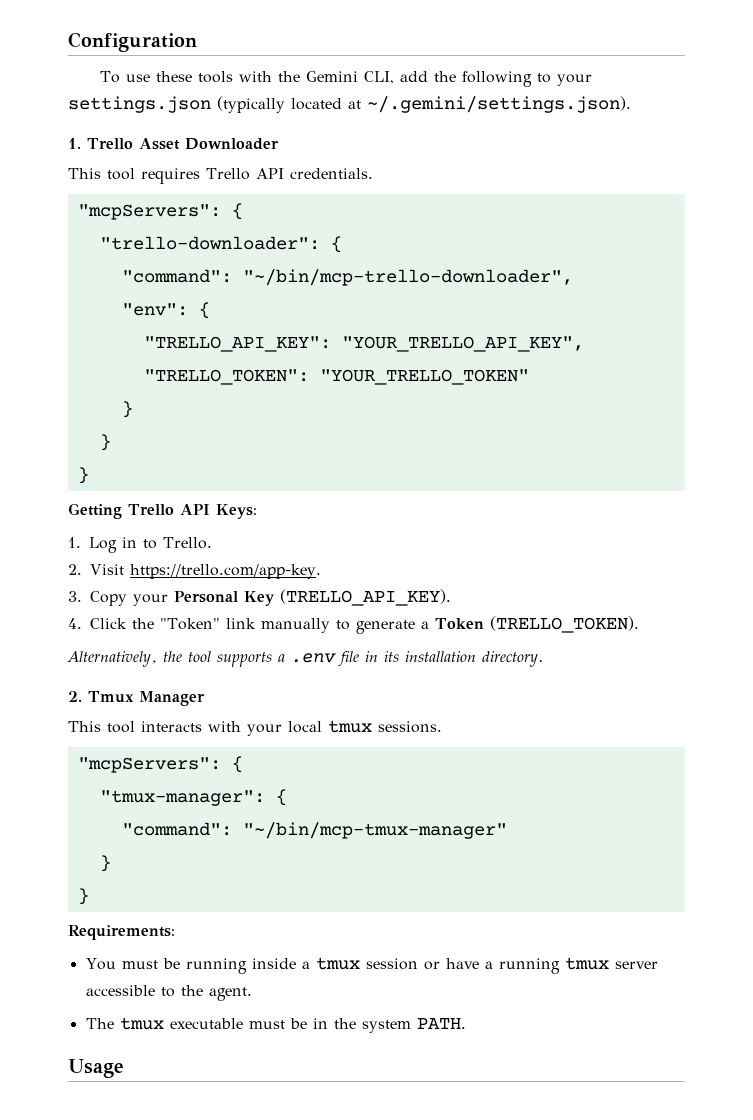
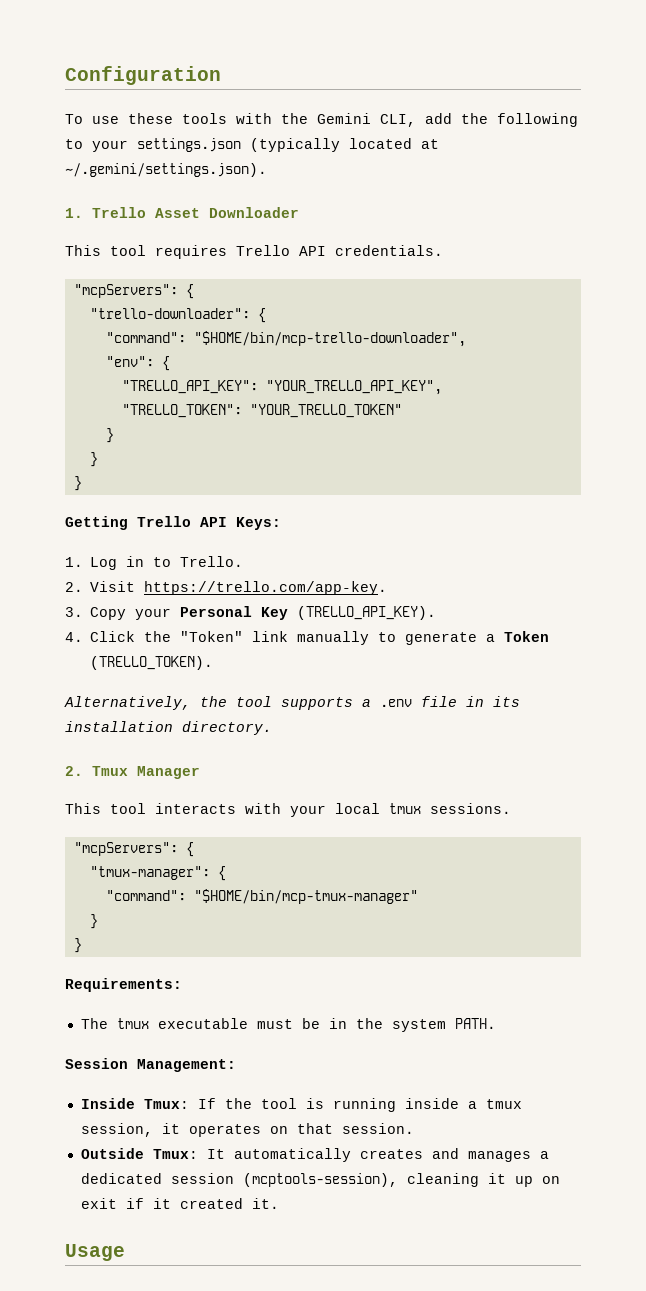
- "command": "~/bin/mcp-trello-downloader",
+ "command": "$HOME/bin/mcp-trello-downloader",
- "command": "~/bin/mcp-tmux-manager"
+ "command": "$HOME/bin/mcp-tmux-manager"
- You must be running inside a tmux session or have a running tmux server accessible to the agent.
+ Session Management:
+ Inside Tmux: If the tool is running inside a tmux session, it operates on that session.
+ Outside Tmux: It automatically creates and manages a dedicated session (mcptools-session), cleaning it up on exit if it created it.

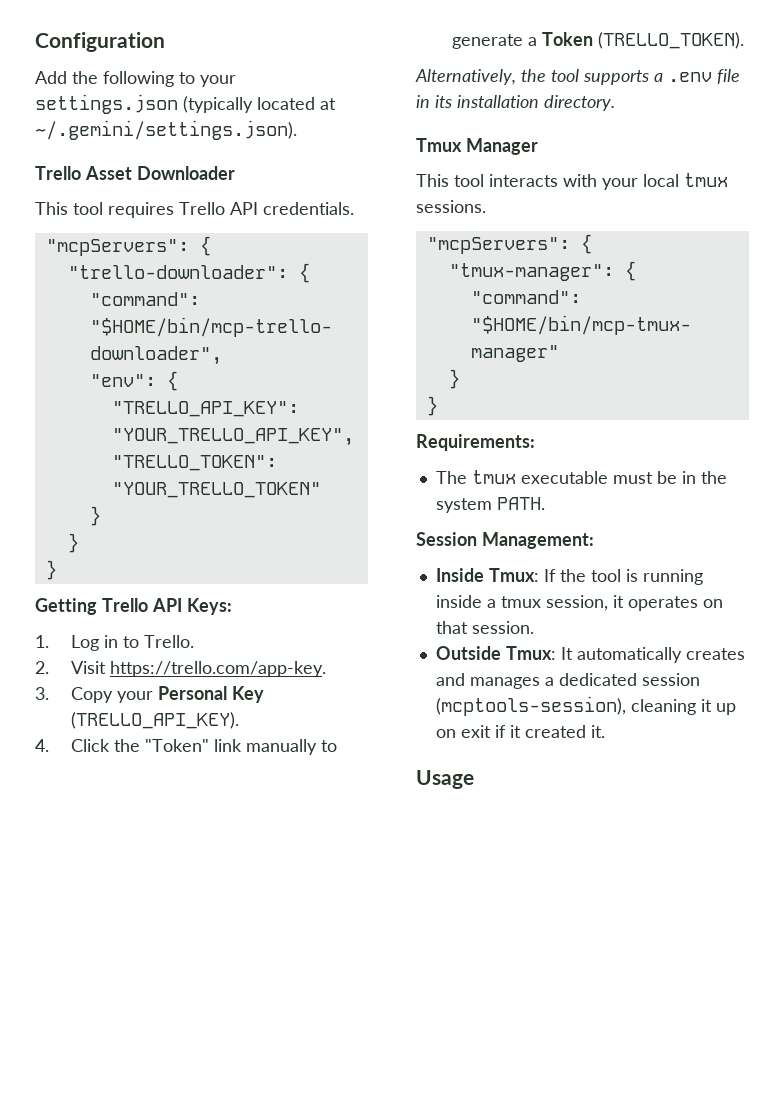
- To use these tools with the Gemini CLI, add the following to your settings.json (typically located at ~/.gemini/settings.json).
+ Add the following to your settings.json (typically located at ~/.gemini/settings.json).
- 1. Trello Asset Downloader
+ Trello Asset Downloader
- 2. Tmux Manager
+ Tmux Manager

